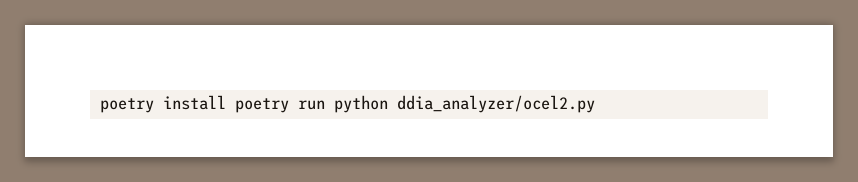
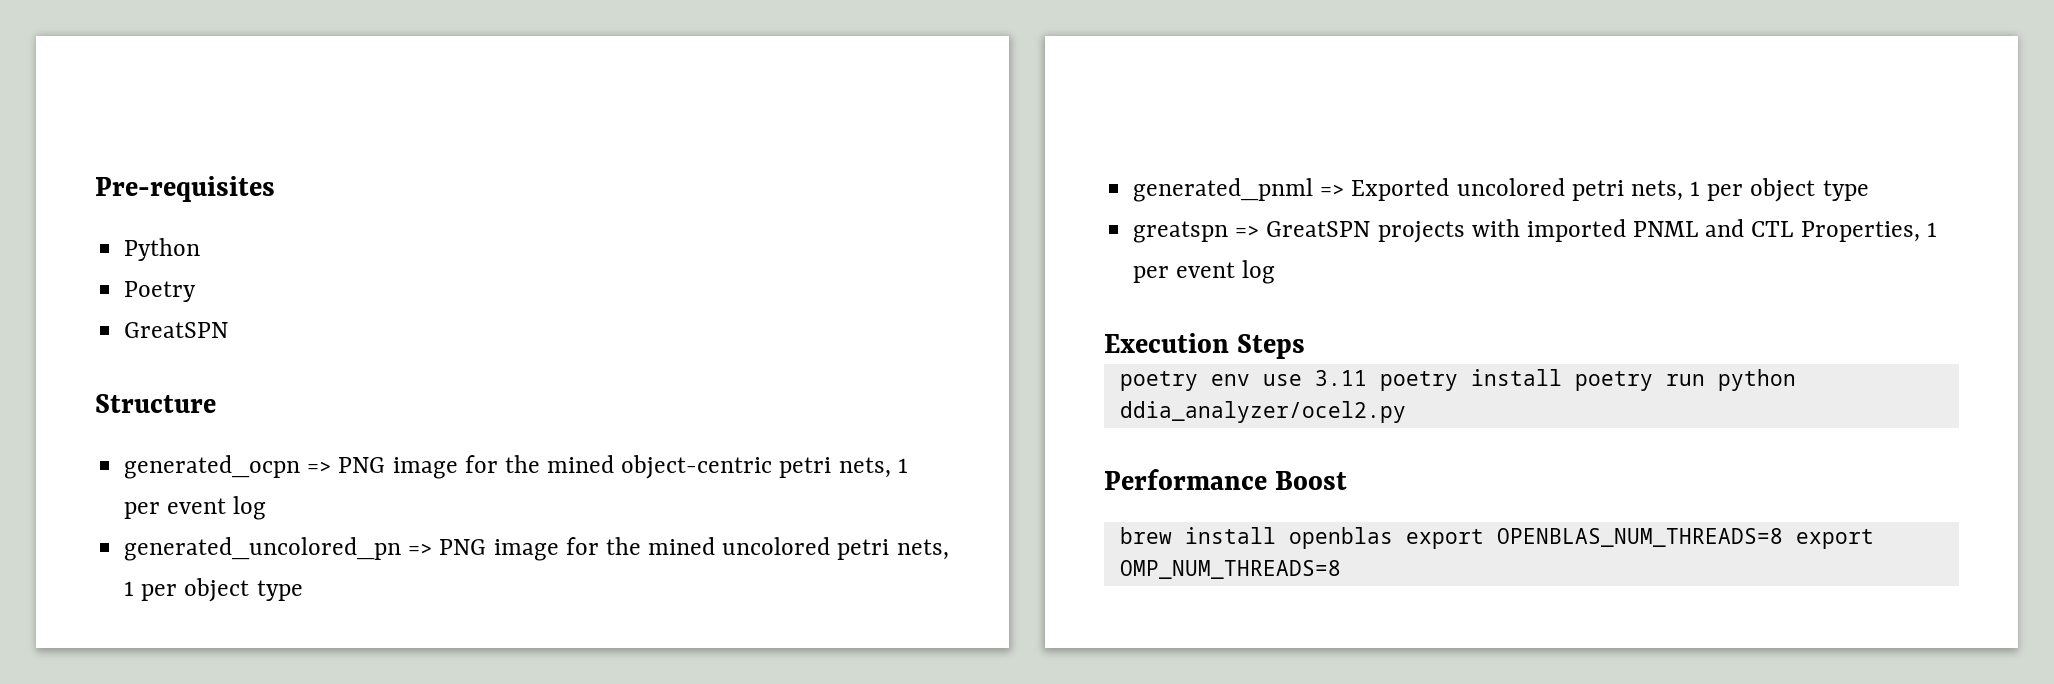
- poetry install poetry run python ddia_analyzer/ocel2.py
+ Pre-requisites
+ Python
+ Poetry
+ GreatSPN
+ Structure
+ generated_ocpn => PNG image for the mined object-centric petri nets, 1 per event log
+ generated_uncolored_pn => PNG image for the mined uncolored petri nets, 1 per object type
+ generated_pnml => Exported uncolored petri nets, 1 per object type
+ greatspn => GreatSPN projects with imported PNML and CTL Properties, 1 per event log
+ Execution Steps
+ poetry env use 3.11 poetry install poetry run python ddia_analyzer/ocel2.py
+ Performance Boost
+ brew install openblas export OPENBLAS_NUM_THREADS=8 export OMP_NUM_THREADS=8

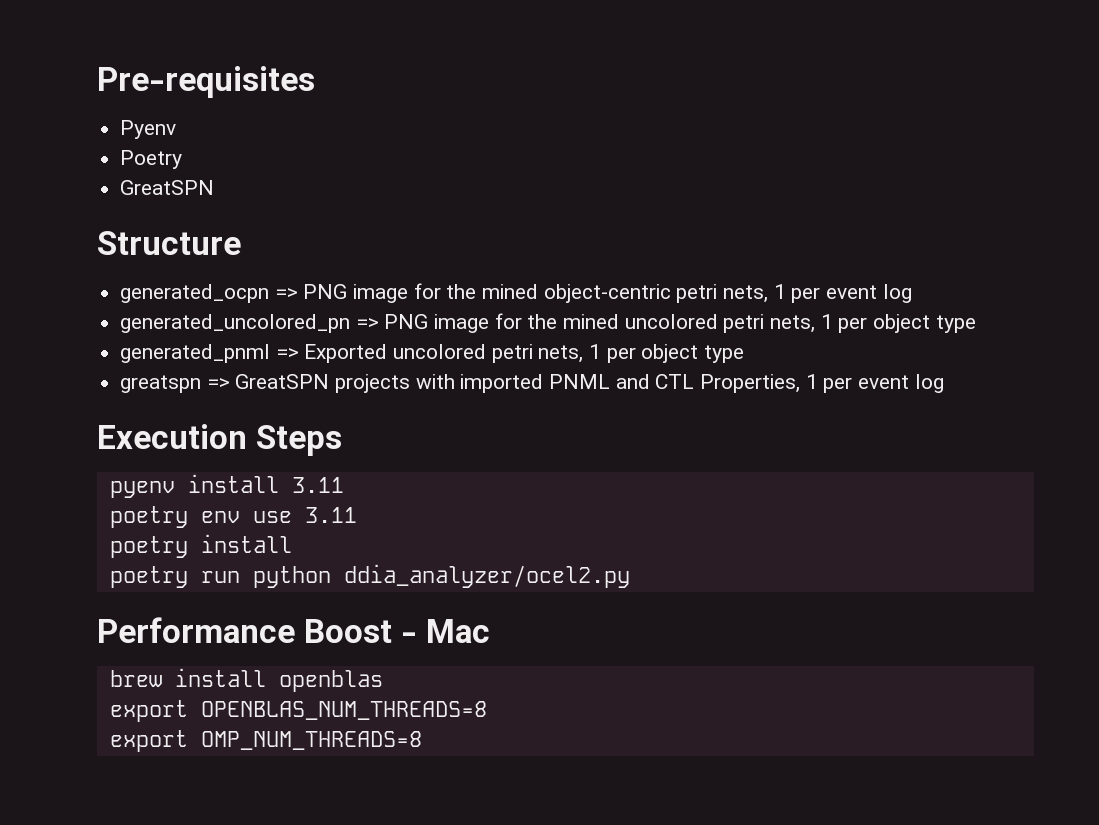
- Python
+ Pyenv
+ pyenv install 3.11
- poetry env use 3.11 poetry install poetry run python ddia_analyzer/ocel2.py
+ poetry env use 3.11
+ poetry install
+ poetry run python ddia_analyzer/ocel2.py
- Performance Boost
+ Performance Boost - Mac
- brew install openblas export OPENBLAS_NUM_THREADS=8 export OMP_NUM_THREADS=8
+ brew install openblas
+ export OPENBLAS_NUM_THREADS=8
+ export OMP_NUM_THREADS=8

